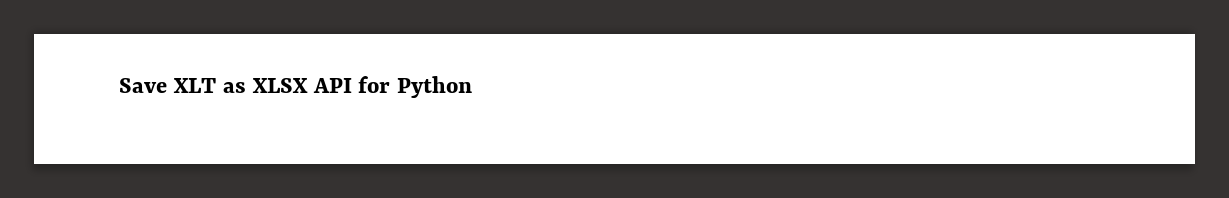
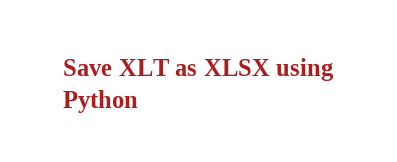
- Save XLT as XLSX API for Python
+ Save XLT as XLSX using Python

